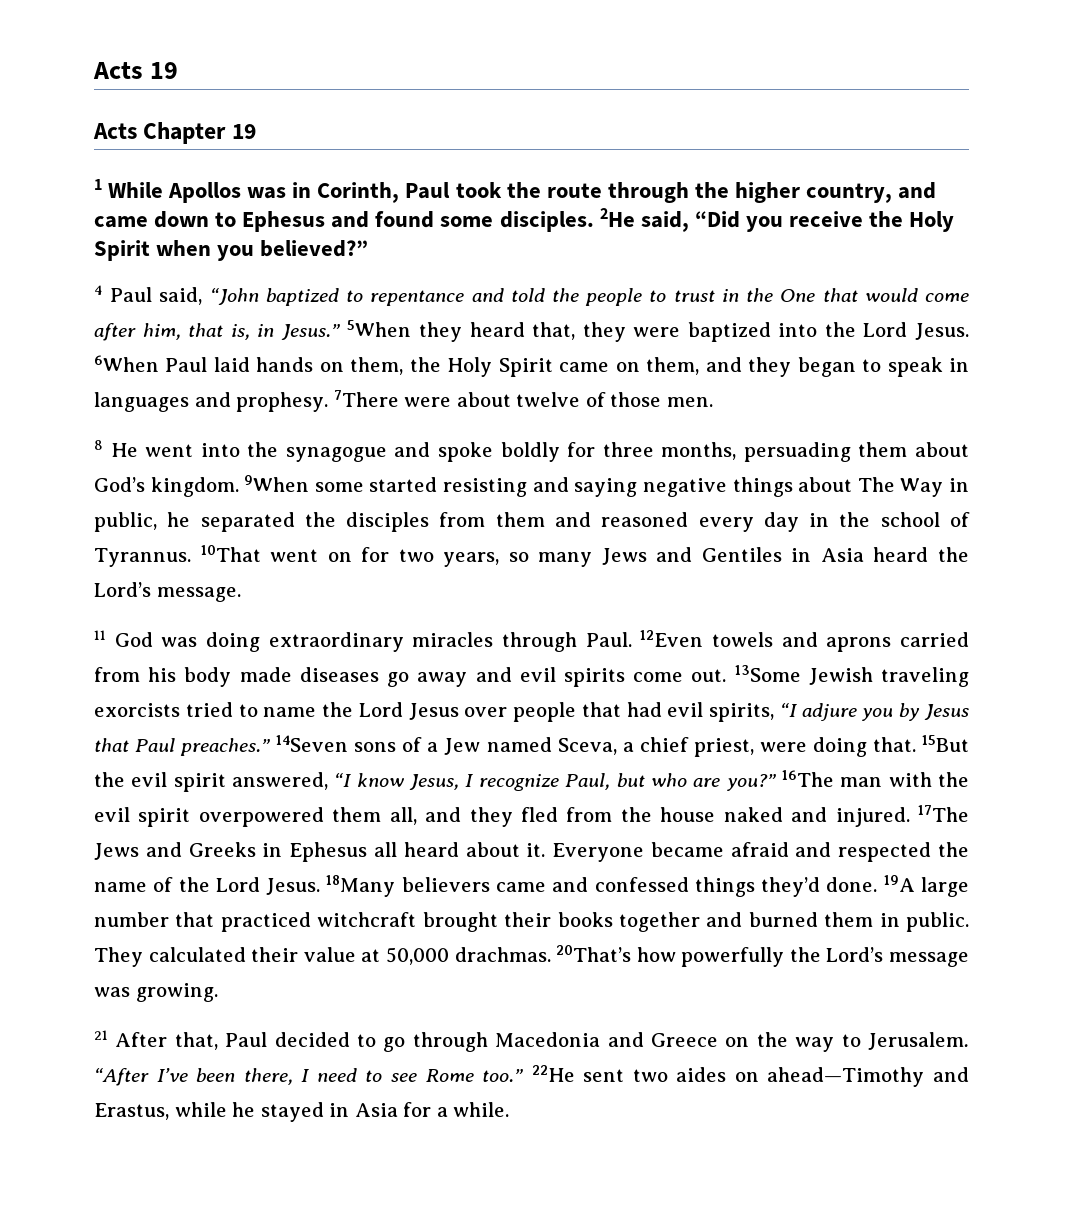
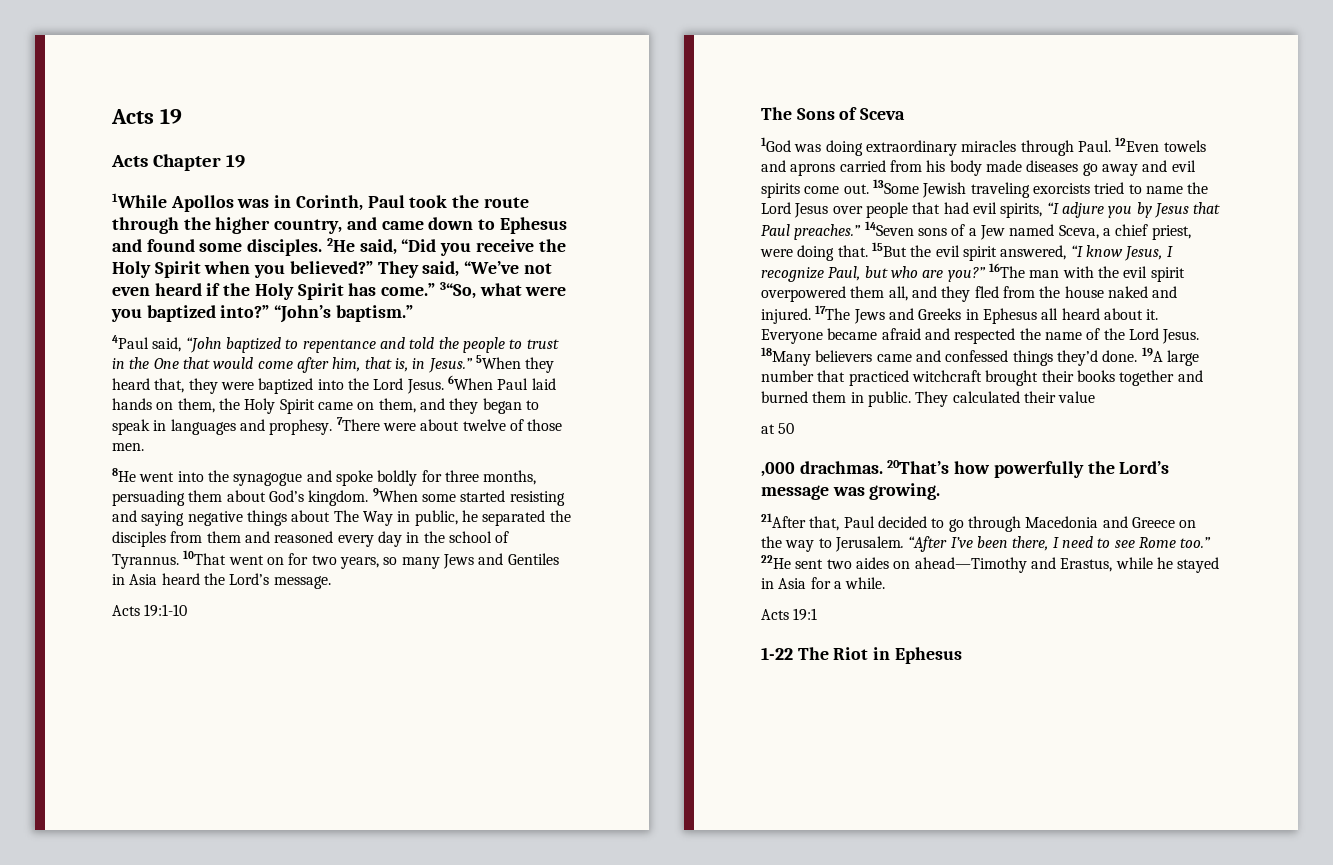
- 1 While Apollos was in Corinth, Paul took the route through the higher country, and came down to Ephesus and found some disciples.
+ 1While Apollos was in Corinth, Paul took the route through the higher country, and came down to Ephesus and found some disciples.
- 2He said, “Did you receive the Holy Spirit when you believed?”
- 4 Paul said, “John baptized to repentance and told the people to trust in the One that would come after him, that is, in Jesus.”
+ 2He said, “Did you receive the Holy Spirit when you believed?” They said, “We’ve not even heard if the Holy Spirit has come.” 3“So, what were you baptized into?” “John’s baptism.”
+ 4Paul said, “John baptized to repentance and told the people to trust in the One that would come after him, that is, in Jesus.”
- 8 He went into the synagogue and spoke boldly for three months, persuading them about God’s kingdom.
+ 8He went into the synagogue and spoke boldly for three months, persuading them about God’s kingdom.
- 11 God was doing extraordinary miracles through Paul.
+ Acts 19:1-10
+ The Sons of Sceva
+ 1God was doing extraordinary miracles through Paul.
- They calculated their value at 50,000 drachmas.
+ They calculated their value
+ at 50
+ ,000 drachmas.
- 21 After that, Paul decided to go through Macedonia and Greece on the way to Jerusalem.
+ 21After that, Paul decided to go through Macedonia and Greece on the way to Jerusalem.
+ Acts 19:1
+ 1-22 The Riot in Ephesus

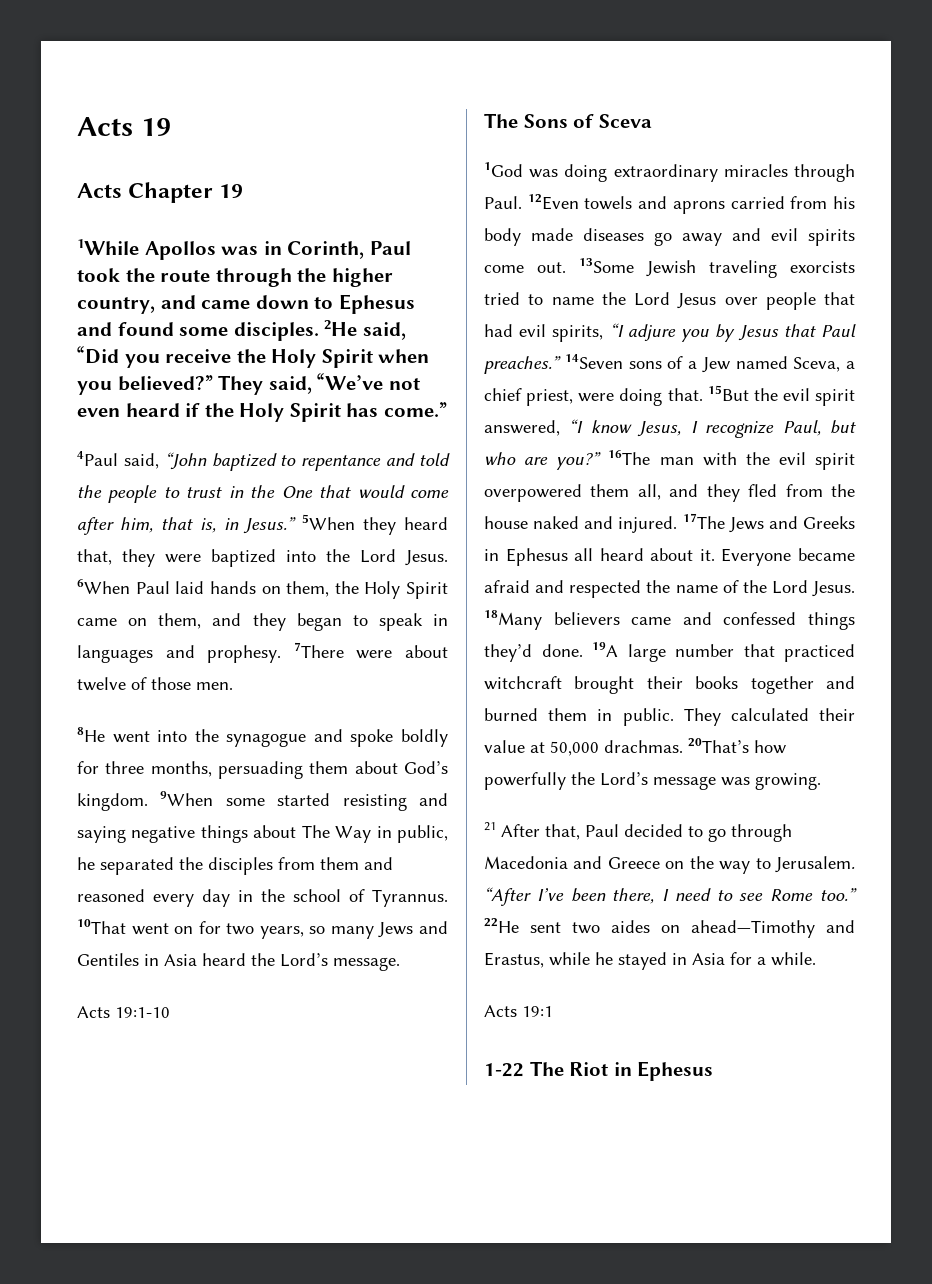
- 3“So, what were you baptized into?” “John’s baptism.”
- They calculated their value
- at 50
- ,000 drachmas.
+ They calculated their value at 50,000 drachmas.
- 21After that, Paul decided to go through Macedonia and Greece on the way to Jerusalem.
+ 21 After that, Paul decided to go through Macedonia and Greece on the way to Jerusalem.

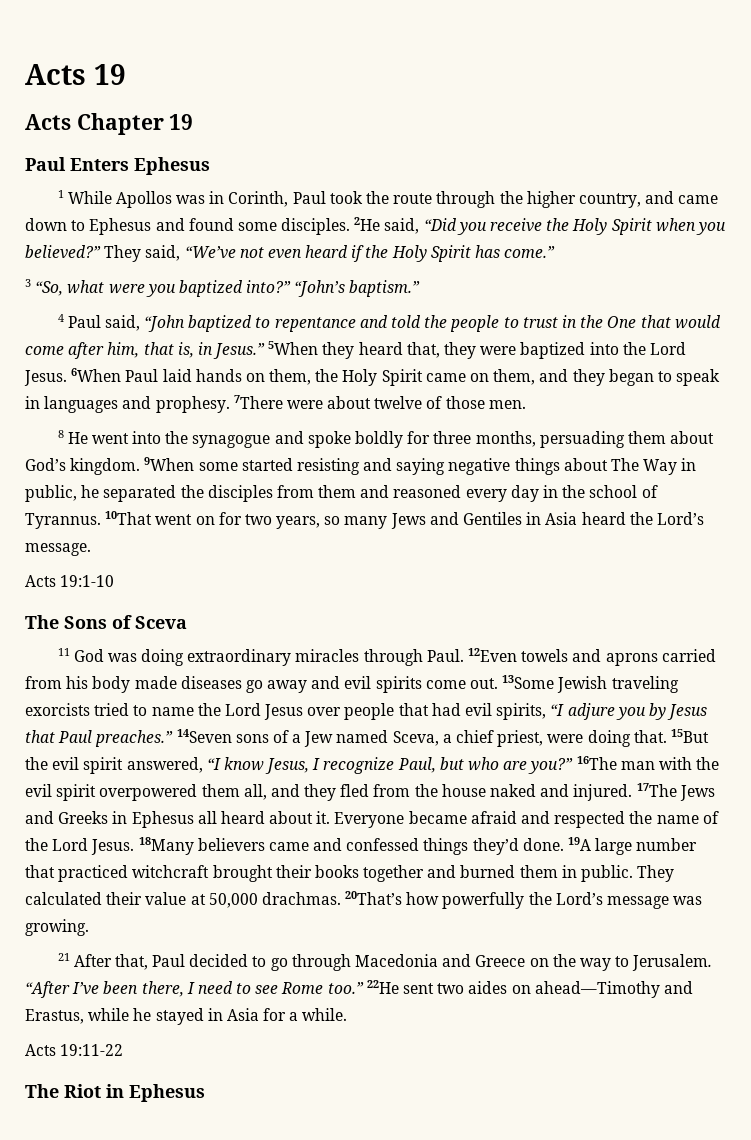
- 1While Apollos was in Corinth, Paul took the route through the higher country, and came down to Ephesus and found some disciples.
+ Paul Enters Ephesus
+ 1 While Apollos was in Corinth, Paul took the route through the higher country, and came down to Ephesus and found some disciples.
- 4Paul said, “John baptized to repentance and told the people to trust in the One that would come after him, that is, in Jesus.”
+ 3 “So, what were you baptized into?” “John’s baptism.”
+ 4 Paul said, “John baptized to repentance and told the people to trust in the One that would come after him, that is, in Jesus.”
- 8He went into the synagogue and spoke boldly for three months, persuading them about God’s kingdom.
+ 8 He went into the synagogue and spoke boldly for three months, persuading them about God’s kingdom.
- 1God was doing extraordinary miracles through Paul.
+ 11 God was doing extraordinary miracles through Paul.
- Acts 19:1
- 1-22 The Riot in Ephesus
+ Acts 19:11-22
+ The Riot in Ephesus

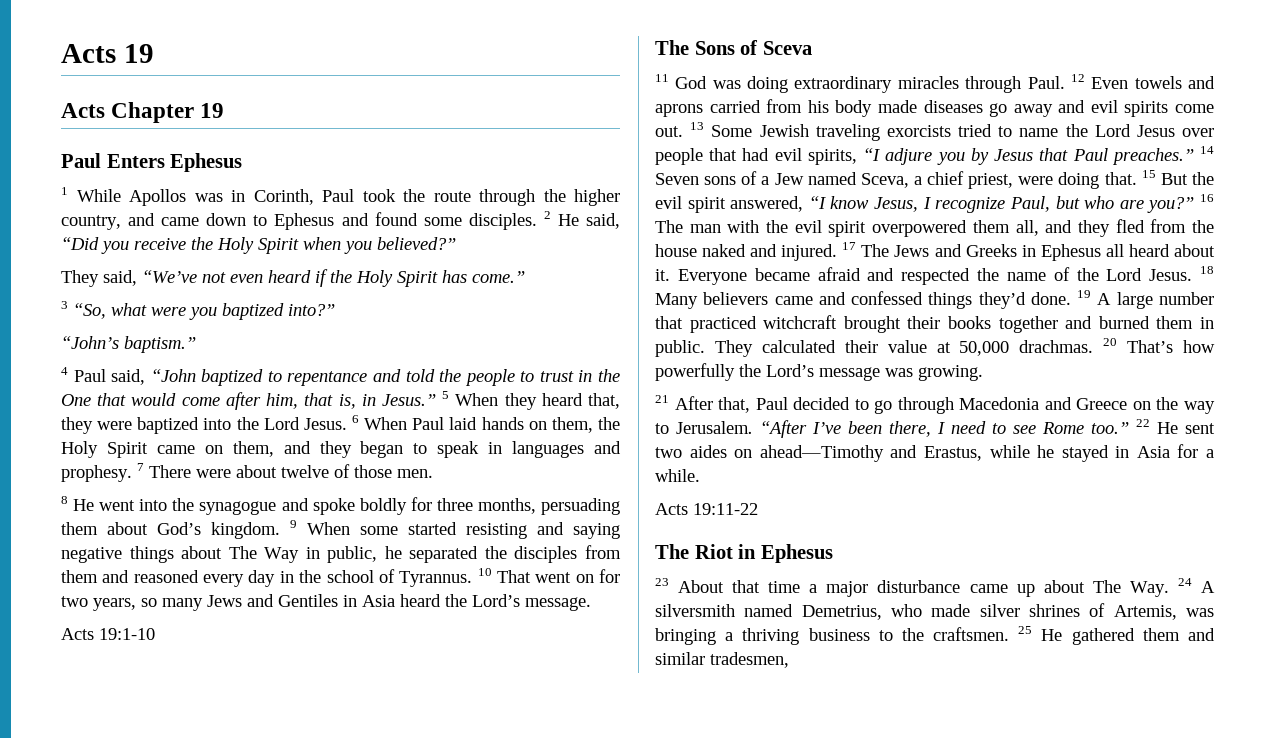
- 2He said, “Did you receive the Holy Spirit when you believed?” They said, “We’ve not even heard if the Holy Spirit has come.”
+ 2 He said, “Did you receive the Holy Spirit when you believed?”
+ They said, “We’ve not even heard if the Holy Spirit has come.”
- 3 “So, what were you baptized into?” “John’s baptism.”
+ 3 “So, what were you baptized into?”
+ “John’s baptism.”
- 5When they heard that, they were baptized into the Lord Jesus.
+ 5 When they heard that, they were baptized into the Lord Jesus.
- 6When Paul laid hands on them, the Holy Spirit came on them, and they began to speak in languages and prophesy.
+ 6 When Paul laid hands on them, the Holy Spirit came on them, and they began to speak in languages and prophesy.
- 7There were about twelve of those men.
+ 7 There were about twelve of those men.
- 9When some started resisting and saying negative things about The Way in public, he separated the disciples from them and reasoned every day in the school of Tyrannus.
+ 9 When some started resisting and saying negative things about The Way in public, he separated the disciples from them and reasoned every day in the school of Tyrannus.
- 10That went on for two years, so many Jews and Gentiles in Asia heard the Lord’s message.
+ 10 That went on for two years, so many Jews and Gentiles in Asia heard the Lord’s message.
- 12Even towels and aprons carried from his body made diseases go away and evil spirits come out.
+ 12 Even towels and aprons carried from his body made diseases go away and evil spirits come out.
- 13Some Jewish traveling exorcists tried to name the Lord Jesus over people that had evil spirits, “I adjure you by Jesus that Paul preaches.”
+ 13 Some Jewish traveling exorcists tried to name the Lord Jesus over people that had evil spirits, “I adjure you by Jesus that Paul preaches.”
- 14Seven sons of a Jew named Sceva, a chief priest, were doing that.
+ 14 Seven sons of a Jew named Sceva, a chief priest, were doing that.
- 15But the evil spirit answered, “I know Jesus, I recognize Paul, but who are you?”
+ 15 But the evil spirit answered, “I know Jesus, I recognize Paul, but who are you?”
- 16The man with the evil spirit overpowered them all, and they fled from the house naked and injured.
+ 16 The man with the evil spirit overpowered them all, and they fled from the house naked and injured.
- 17The Jews and Greeks in Ephesus all heard about it.
+ 17 The Jews and Greeks in Ephesus all heard about it.
- 18Many believers came and confessed things they’d done.
+ 18 Many believers came and confessed things they’d done.
- 19A large number that practiced witchcraft brought their books together and burned them in public.
+ 19 A large number that practiced witchcraft brought their books together and burned them in public.
- 20That’s how powerfully the Lord’s message was growing.
+ 20 That’s how powerfully the Lord’s message was growing.
- 22He sent two aides on ahead—Timothy and Erastus, while he stayed in Asia for a while.
+ 22 He sent two aides on ahead—Timothy and Erastus, while he stayed in Asia for a while.
+ 23 About that time a major disturbance came up about The Way. 24 A silversmith named Demetrius, who made silver shrines of Artemis, was bringing a thriving business to the craftsmen. 25 He gathered them and similar tradesmen,

